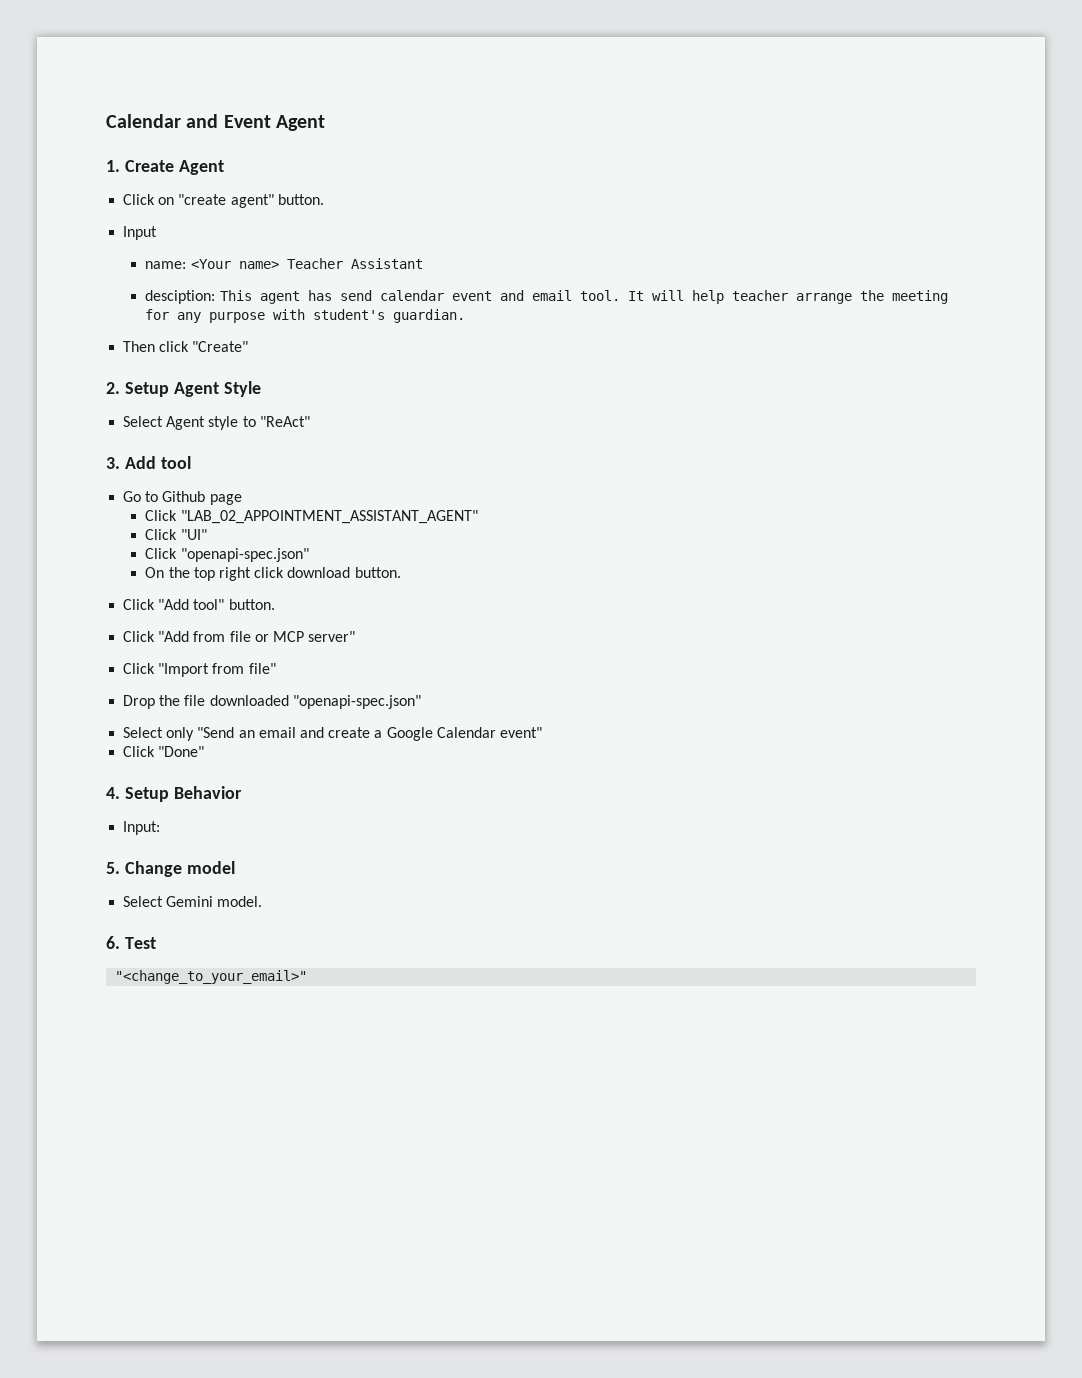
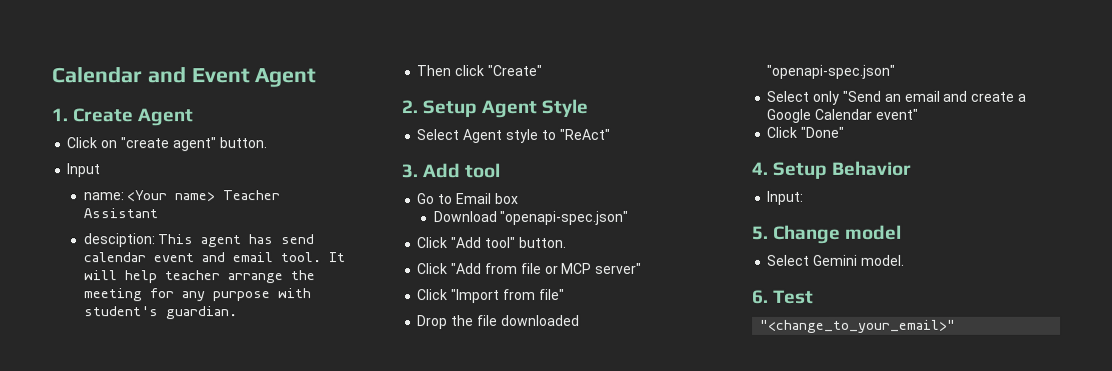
- Go to Github page
- Click "LAB_02_APPOINTMENT_ASSISTANT_AGENT"
- Click "UI"
- Click "openapi-spec.json"
- On the top right click download button.
+ Go to Email box
+ Download "openapi-spec.json"

